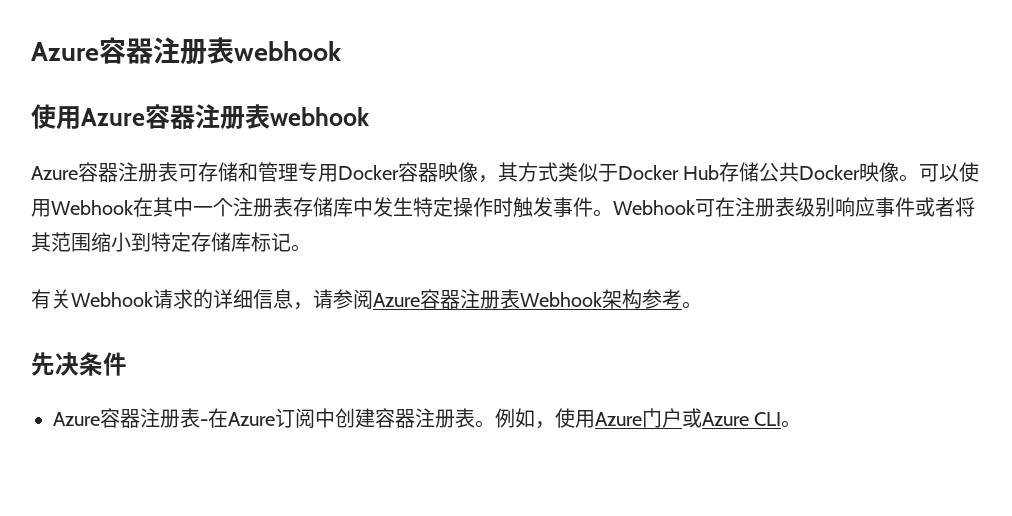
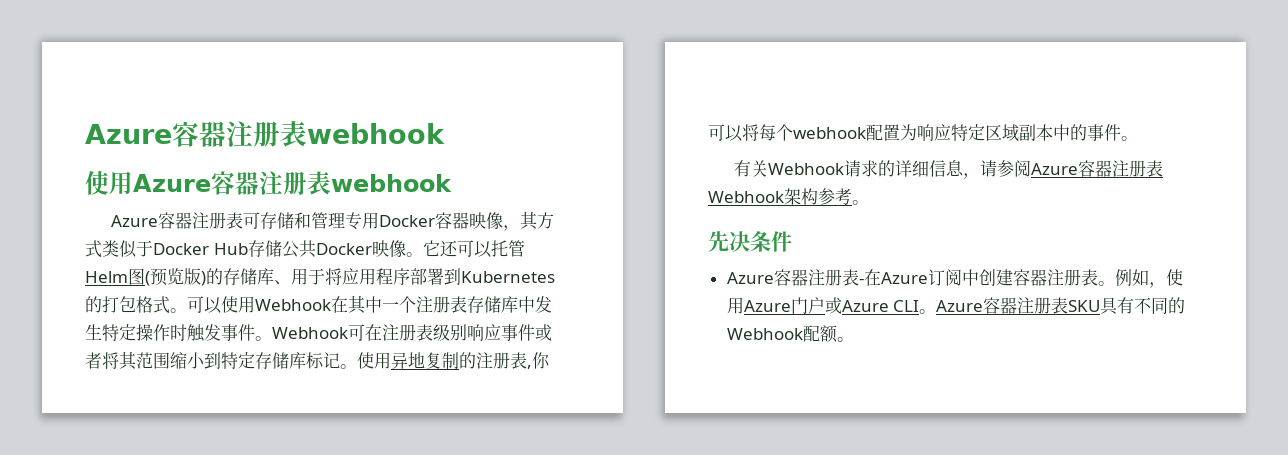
+ 它还可以托管Helm图(预览版)的存储库、用于将应用程序部署到Kubernetes的打包格式。
+ 使用异地复制的注册表,你可以将每个webhook配置为响应特定区域副本中的事件。
+ Azure容器注册表SKU具有不同的Webhook配额。

